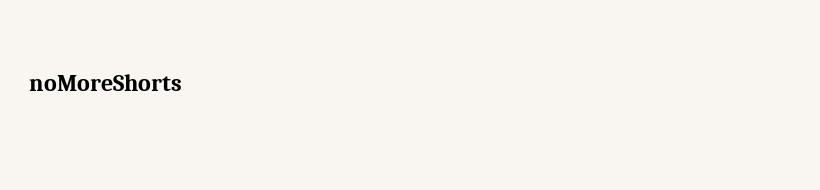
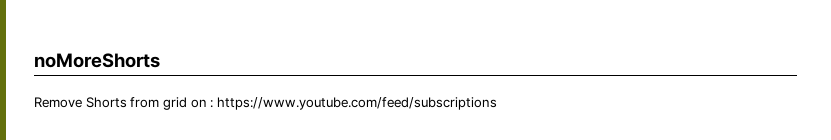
+ Remove Shorts from grid on : https://www.youtube.com/feed/subscriptions

